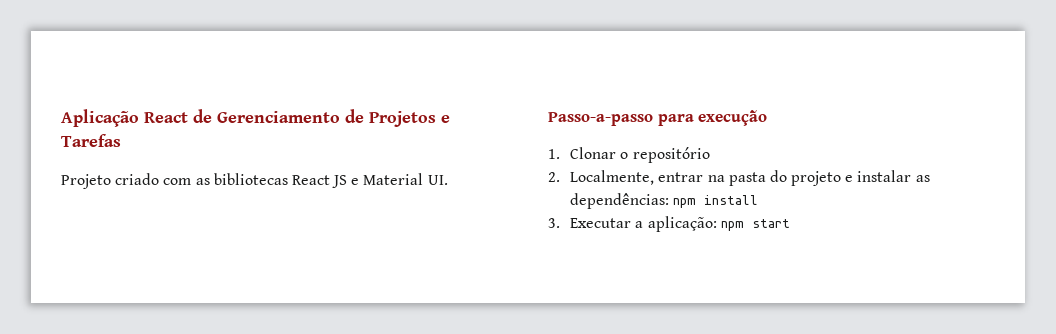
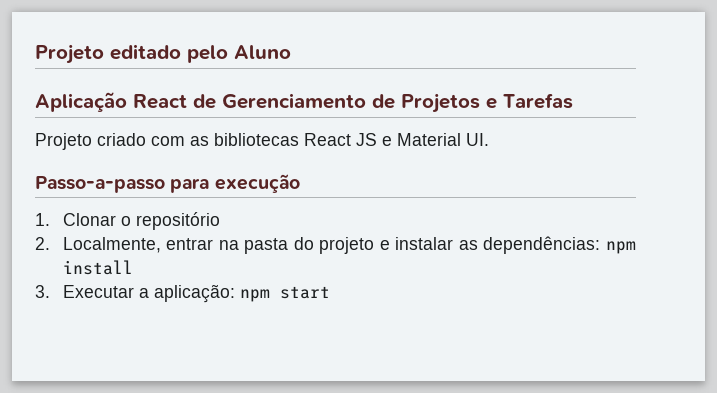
+ Projeto editado pelo Aluno

